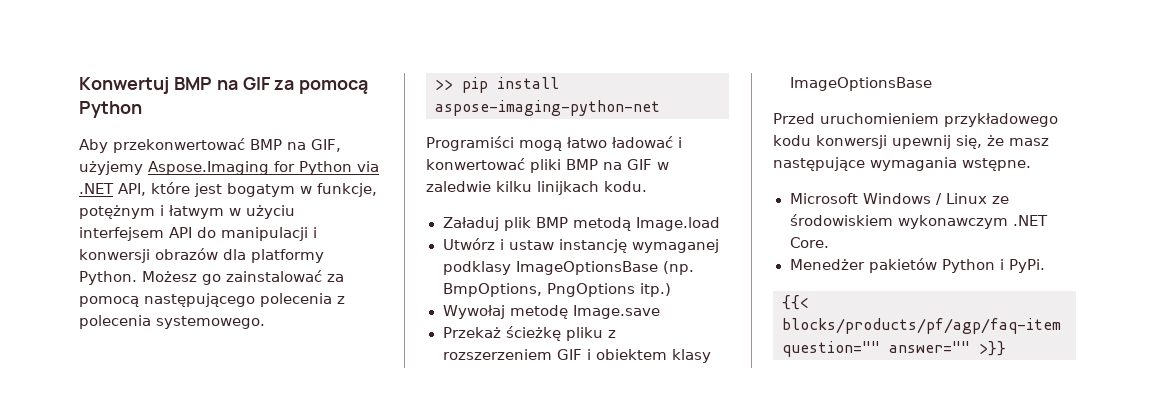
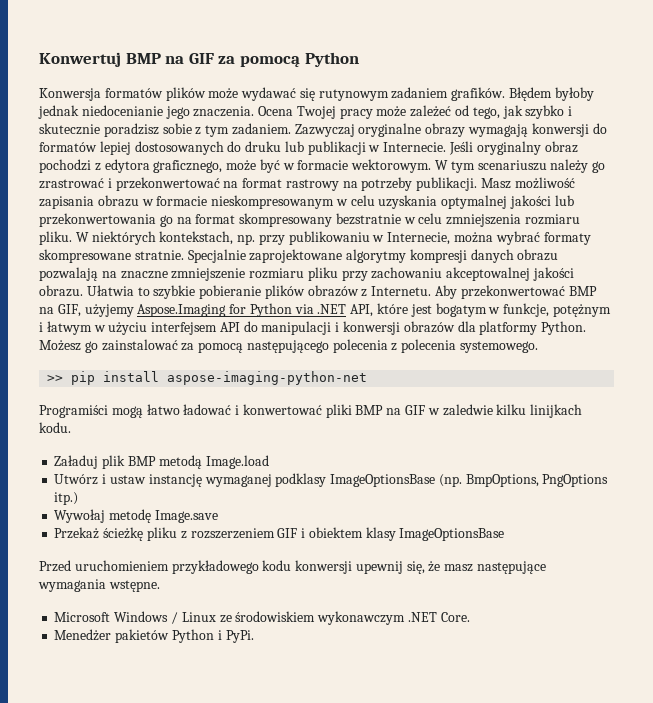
+ Konwersja formatów plików może wydawać się rutynowym zadaniem grafików. Błędem byłoby jednak niedocenianie jego znaczenia. Ocena Twojej pracy może zależeć od tego, jak szybko i skutecznie poradzisz sobie z tym zadaniem. Zazwyczaj oryginalne obrazy wymagają konwersji do formatów lepiej dostosowanych do druku lub publikacji w Internecie. Jeśli oryginalny obraz pochodzi z edytora graficznego, może być w formacie wektorowym. W tym scenariuszu należy go zrastrować i przekonwertować na format rastrowy na potrzeby publikacji. Masz możliwość zapisania obrazu w formacie nieskompresowanym w celu uzyskania optymalnej jakości lub przekonwertowania go na format skompresowany bezstratnie w celu zmniejszenia rozmiaru pliku. W niektórych kontekstach, np. przy publikowaniu w Internecie, można wybrać formaty skompresowane stratnie. Specjalnie zaprojektowane algorytmy kompresji danych obrazu pozwalają na znaczne zmniejszenie rozmiaru pliku przy zachowaniu akceptowalnej jakości obrazu. Ułatwia to szybkie pobieranie plików obrazów z Internetu.
- {{< blocks/products/pf/agp/faq-item question="" answer="" >}}

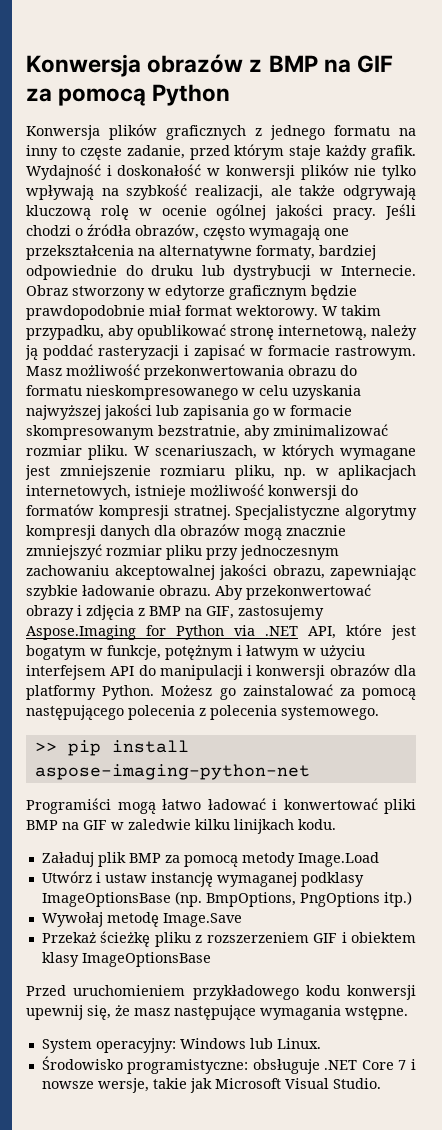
- Konwertuj BMP na GIF za pomocą Python
+ Konwersja obrazów z BMP na GIF za pomocą Python
- Konwersja formatów plików może wydawać się rutynowym zadaniem grafików. Błędem byłoby jednak niedocenianie jego znaczenia. Ocena Twojej pracy może zależeć od tego, jak szybko i skutecznie poradzisz sobie z tym zadaniem. Zazwyczaj oryginalne obrazy wymagają konwersji do formatów lepiej dostosowanych do druku lub publikacji w Internecie. Jeśli oryginalny obraz pochodzi z edytora graficznego, może być w formacie wektorowym. W tym scenariuszu należy go zrastrować i przekonwertować na format rastrowy na potrzeby publikacji. Masz możliwość zapisania obrazu w formacie nieskompresowanym w celu uzyskania optymalnej jakości lub przekonwertowania go na format skompresowany bezstratnie w celu zmniejszenia rozmiaru pliku. W niektórych kontekstach, np. przy publikowaniu w Internecie, można wybrać formaty skompresowane stratnie. Specjalnie zaprojektowane algorytmy kompresji danych obrazu pozwalają na znaczne zmniejszenie rozmiaru pliku przy zachowaniu akceptowalnej jakości obrazu. Ułatwia to szybkie pobieranie plików obrazów z Internetu. Aby przekonwertować BMP na GIF, użyjemy Aspose.Imaging for Python via .NET API, które jest bogatym w funkcje, potężnym i łatwym w użyciu interfejsem API do manipulacji i konwersji obrazów dla platformy Python.
+ Konwersja plików graficznych z jednego formatu na inny to częste zadanie, przed którym staje każdy grafik. Wydajność i doskonałość w konwersji plików nie tylko wpływają na szybkość realizacji, ale także odgrywają kluczową rolę w ocenie ogólnej jakości pracy. Jeśli chodzi o źródła obrazów, często wymagają one przekształcenia na alternatywne formaty, bardziej odpowiednie do druku lub dystrybucji w Internecie. Obraz stworzony w edytorze graficznym będzie prawdopodobnie miał format wektorowy. W takim przypadku, aby opublikować stronę internetową, należy ją poddać rasteryzacji i zapisać w formacie rastrowym. Masz możliwość przekonwertowania obrazu do formatu nieskompresowanego w celu uzyskania najwyższej jakości lub zapisania go w formacie skompresowanym bezstratnie, aby zminimalizować rozmiar pliku. W scenariuszach, w których wymagane jest zmniejszenie rozmiaru pliku, np. w aplikacjach internetowych, istnieje możliwość konwersji do formatów kompresji stratnej. Specjalistyczne algorytmy kompresji danych dla obrazów mogą znacznie zmniejszyć rozmiar pliku przy jednoczesnym zachowaniu akceptowalnej jakości obrazu, zapewniając szybkie ładowanie obrazu. Aby przekonwertować obrazy i zdjęcia z BMP na GIF, zastosujemy Aspose.Imaging for Python via .NET API, które jest bogatym w funkcje, potężnym i łatwym w użyciu interfejsem API do manipulacji i konwersji obrazów dla platformy Python.
- Załaduj plik BMP metodą Image.load
+ Załaduj plik BMP za pomocą metody Image.Load
- Wywołaj metodę Image.save
+ Wywołaj metodę Image.Save
- Microsoft Windows / Linux ze środowiskiem wykonawczym .NET Core.
- Menedżer pakietów Python i PyPi.
+ System operacyjny: Windows lub Linux.
+ Środowisko programistyczne: obsługuje .NET Core 7 i nowsze wersje, takie jak Microsoft Visual Studio.

